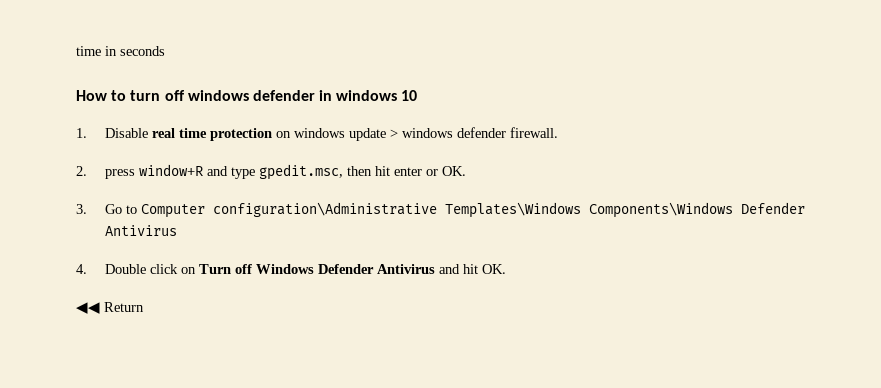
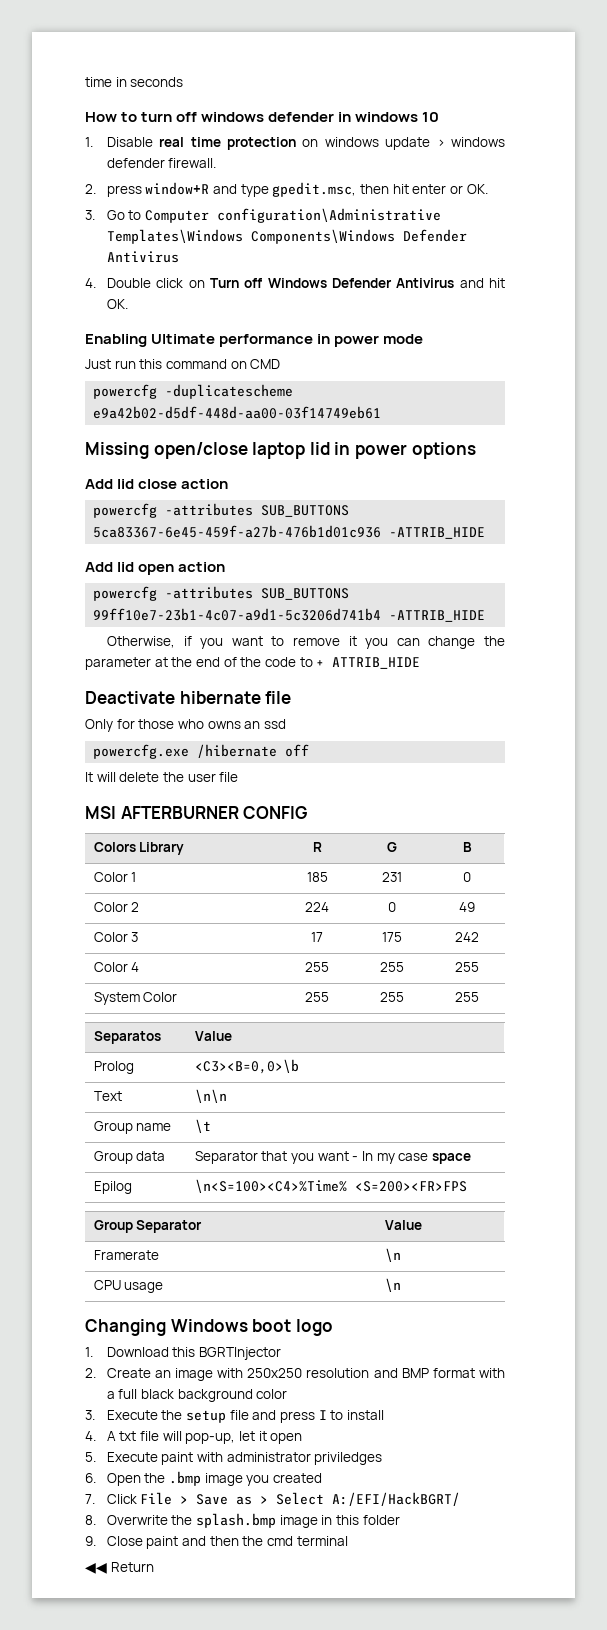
+ Enabling Ultimate performance in power mode
+ Just run this command on CMD
+ powercfg -duplicatescheme e9a42b02-d5df-448d-aa00-03f14749eb61
+ Missing open/close laptop lid in power options
+ Add lid close action
+ powercfg -attributes SUB_BUTTONS 5ca83367-6e45-459f-a27b-476b1d01c936 -ATTRIB_HIDE
+ Add lid open action
+ powercfg -attributes SUB_BUTTONS 99ff10e7-23b1-4c07-a9d1-5c3206d741b4 -ATTRIB_HIDE
+ Otherwise, if you want to remove it you can change the parameter at the end of the code to + ATTRIB_HIDE
+ Deactivate hibernate file
+ Only for those who owns an ssd
+ powercfg.exe /hibernate off
+ It will delete the user file
+ MSI AFTERBURNER CONFIG
+ Colors Library | R | G | B
+ Color 1 | 185 | 231 | 0
+ Color 2 | 224 | 0 | 49
+ Color 3 | 17 | 175 | 242
+ Color 4 | 255 | 255 | 255
+ System Color | 255 | 255 | 255
+ Separatos | Value
+ Prolog | <C3><B=0,0>\b
+ Text | \n\n
+ Group name | \t
+ Group data | Separator that you want - In my case space
+ Epilog | \n<S=100><C4>%Time% <S=200><FR>FPS
+ Group Separator | Value
+ Framerate | \n
+ CPU usage | \n
+ Changing Windows boot logo
+ 1. Download this BGRTInjector
+ 2. Create an image with 250x250 resolution and BMP format with a full black background color
+ 3. Execute the setup file and press I to install
+ 4. A txt file will pop-up, let it open
+ 5. Execute paint with administrator priviledges
+ 6. Open the .bmp image you created
+ 7. Click File > Save as > Select A:/EFI/HackBGRT/
+ 8. Overwrite the splash.bmp image in this folder
+ 9. Close paint and then the cmd terminal

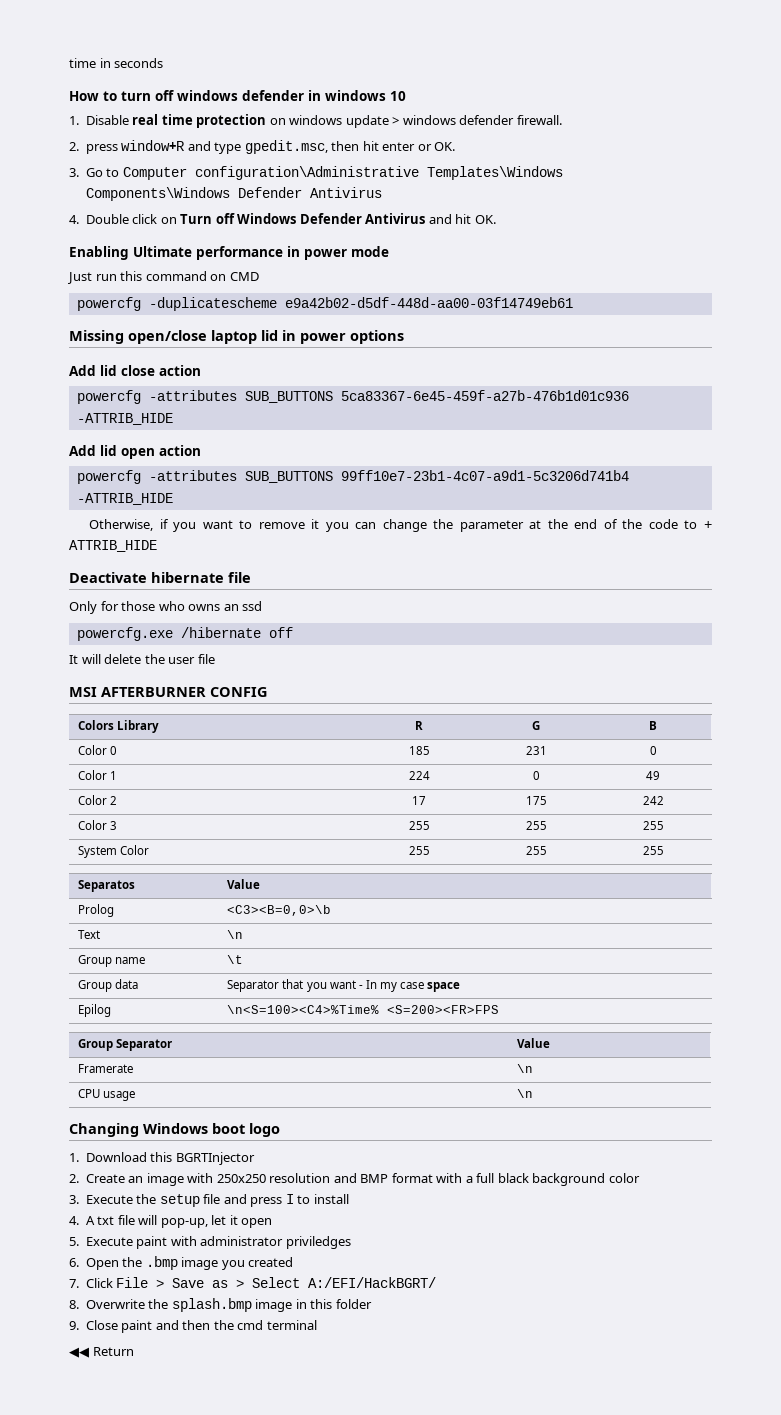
- Color 1 | 185 | 231 | 0
+ Color 0 | 185 | 231 | 0
- Color 2 | 224 | 0 | 49
+ Color 1 | 224 | 0 | 49
- Color 3 | 17 | 175 | 242
+ Color 2 | 17 | 175 | 242
- Color 4 | 255 | 255 | 255
+ Color 3 | 255 | 255 | 255
- Text | \n\n
+ Text | \n

